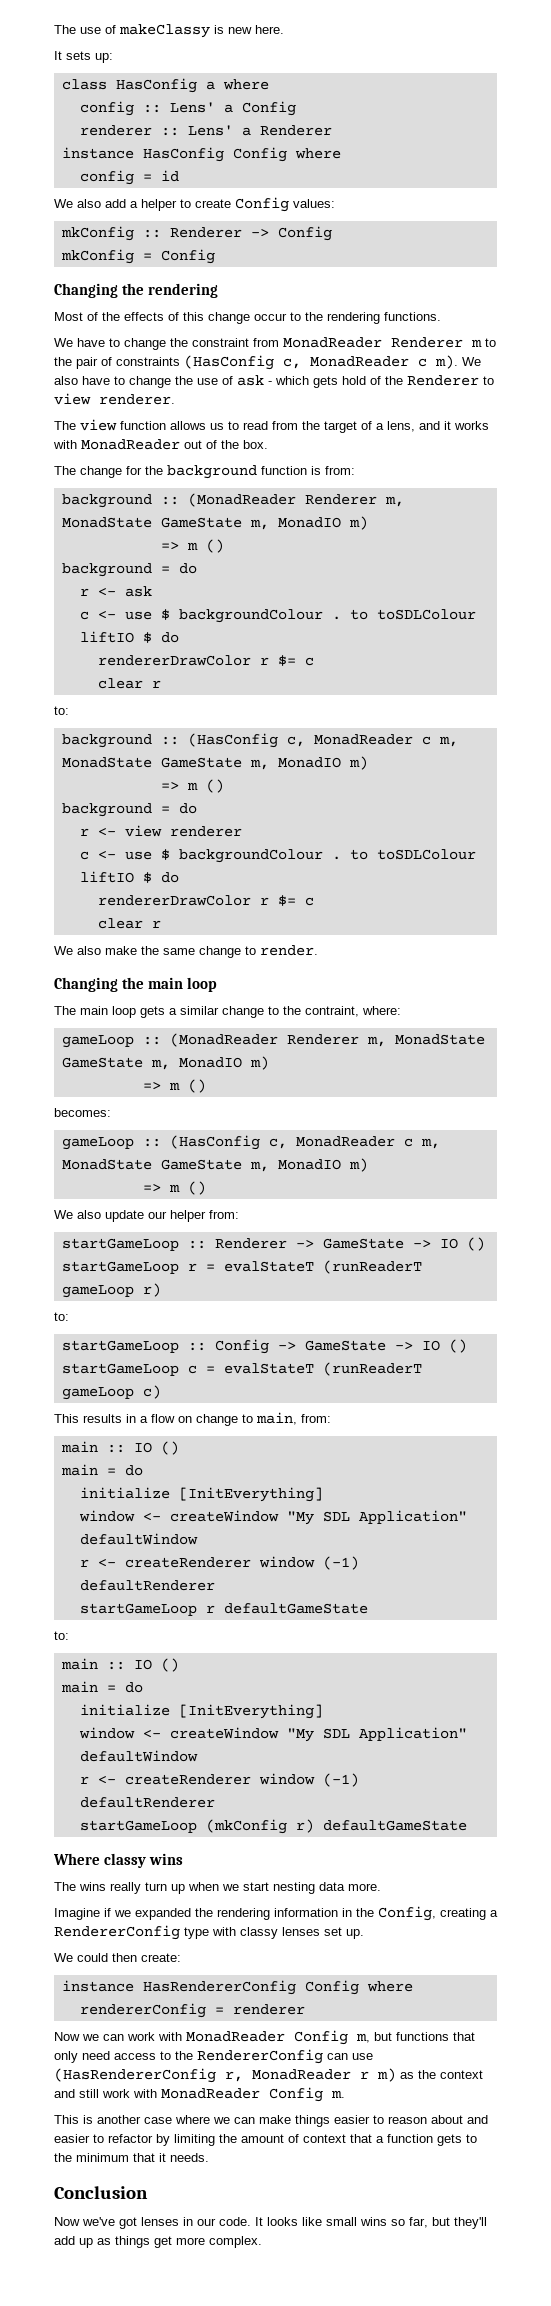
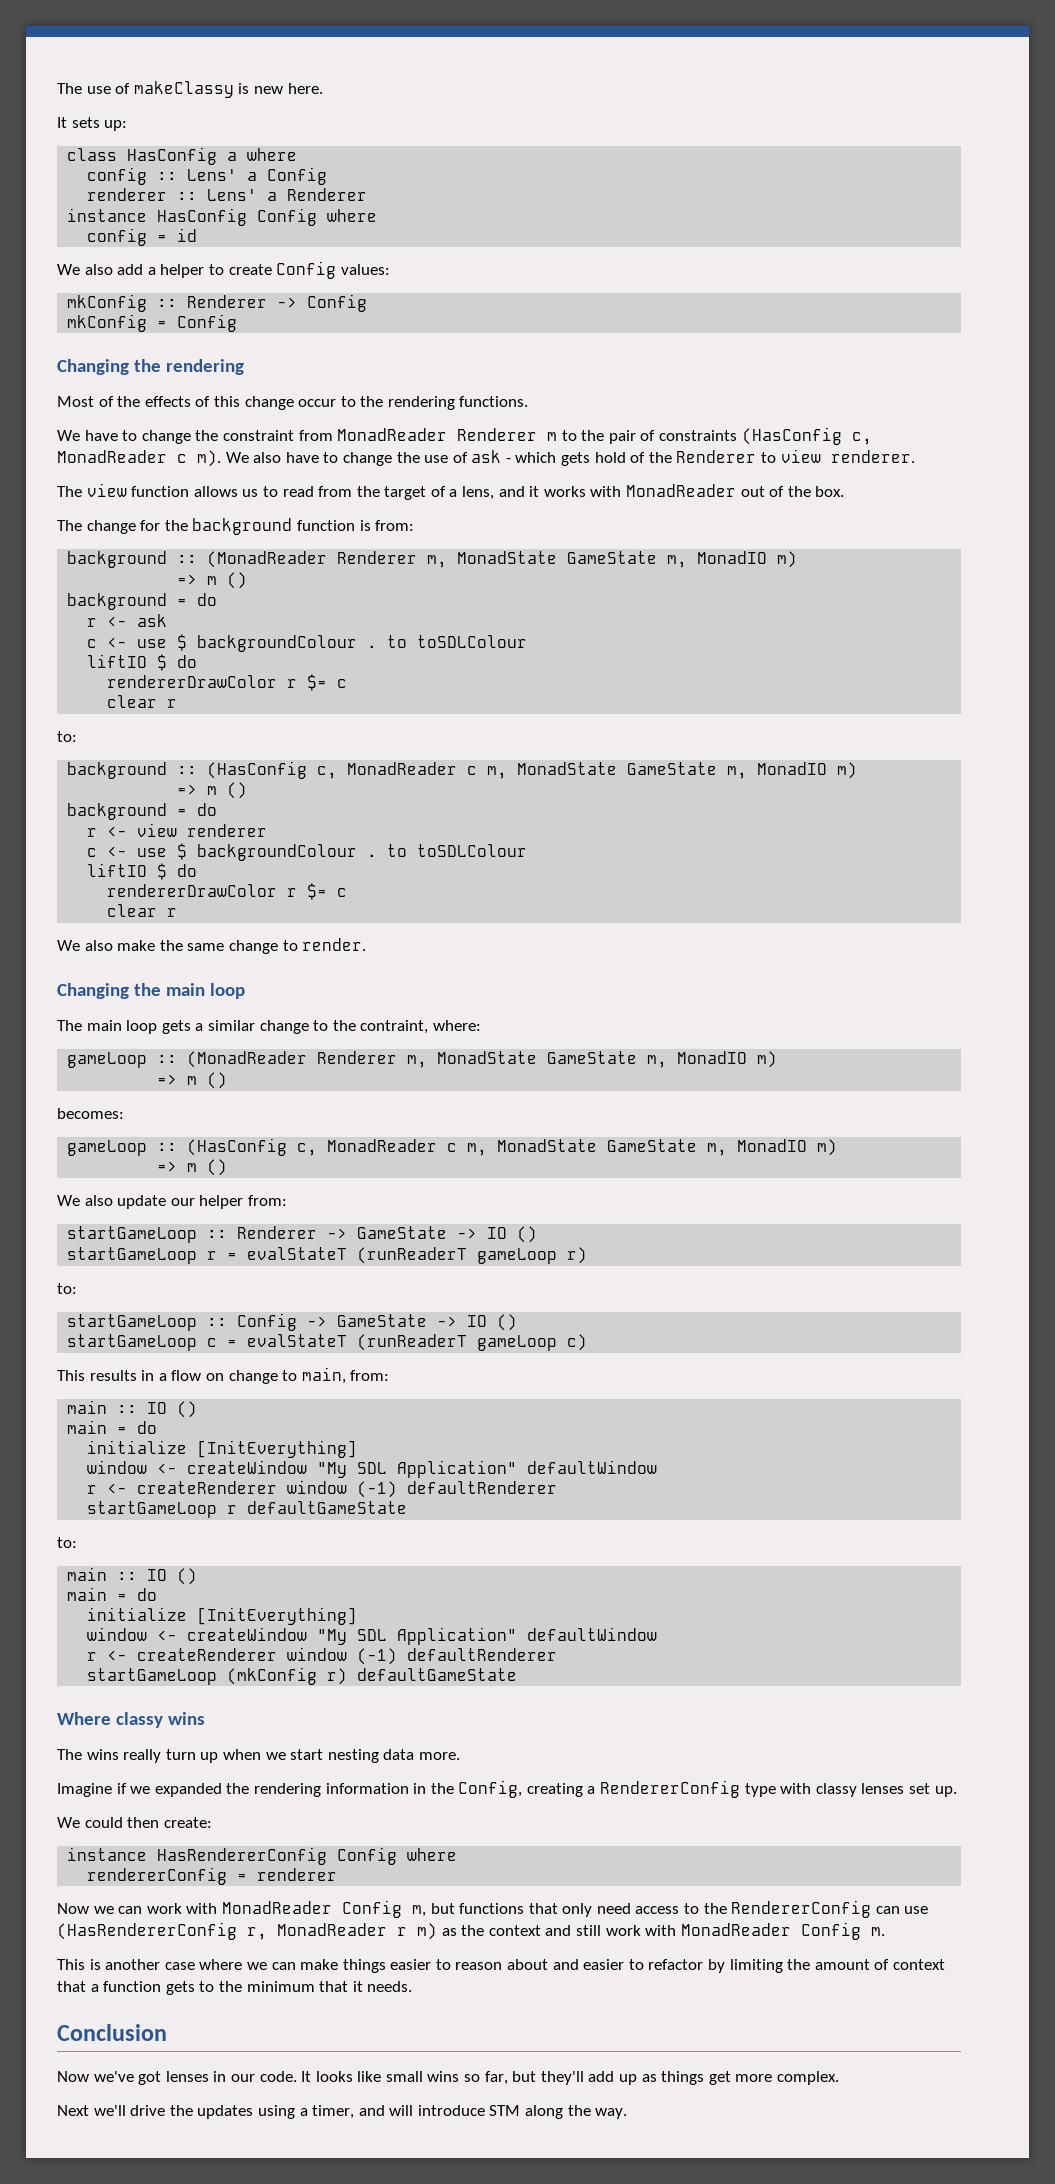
+ Next we'll drive the updates using a timer, and will introduce STM along the way.

